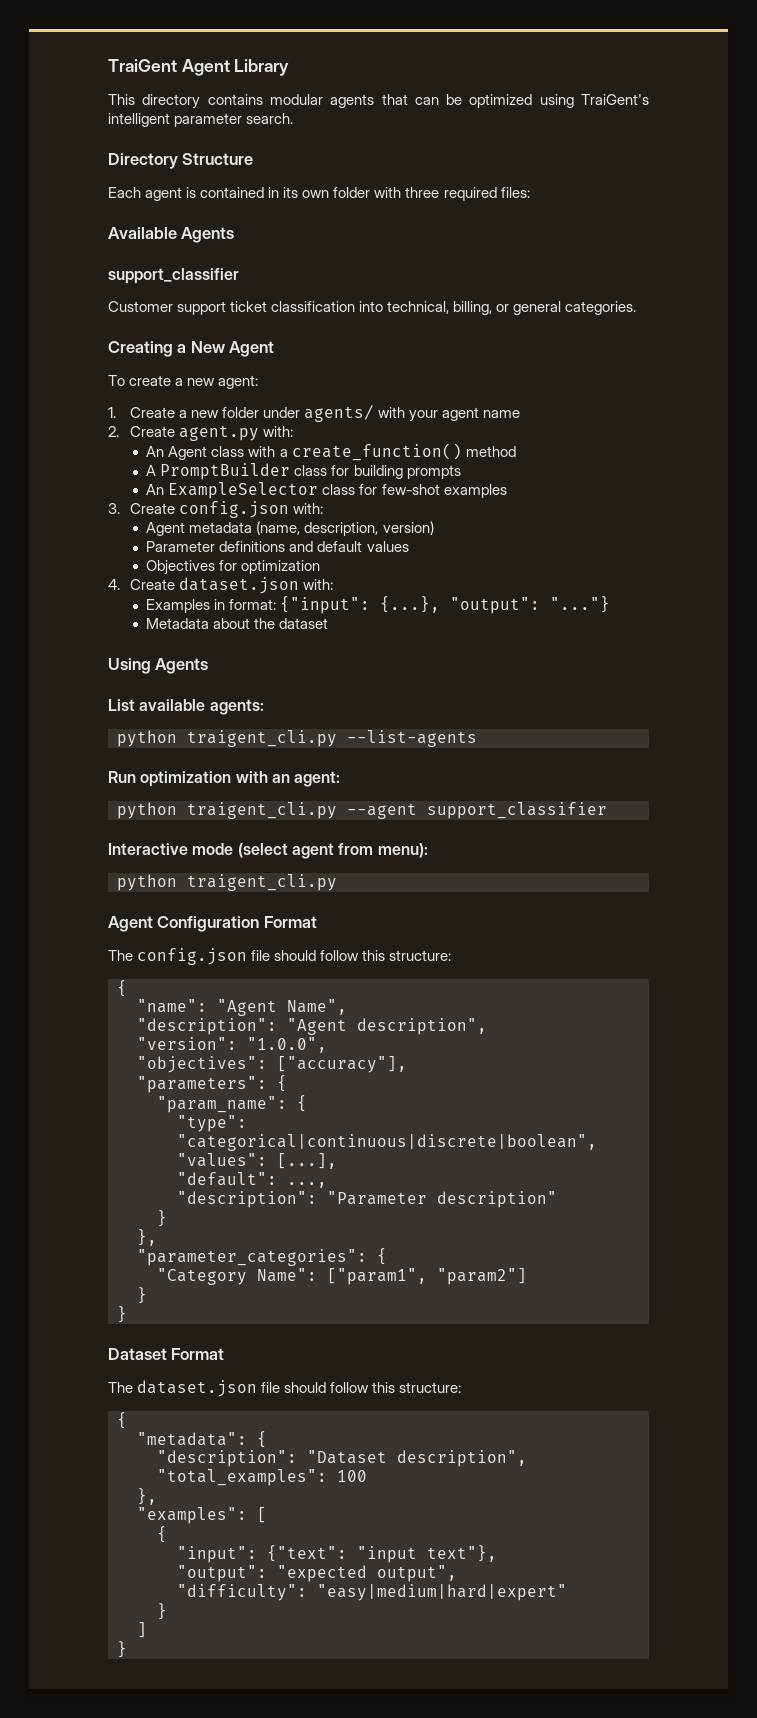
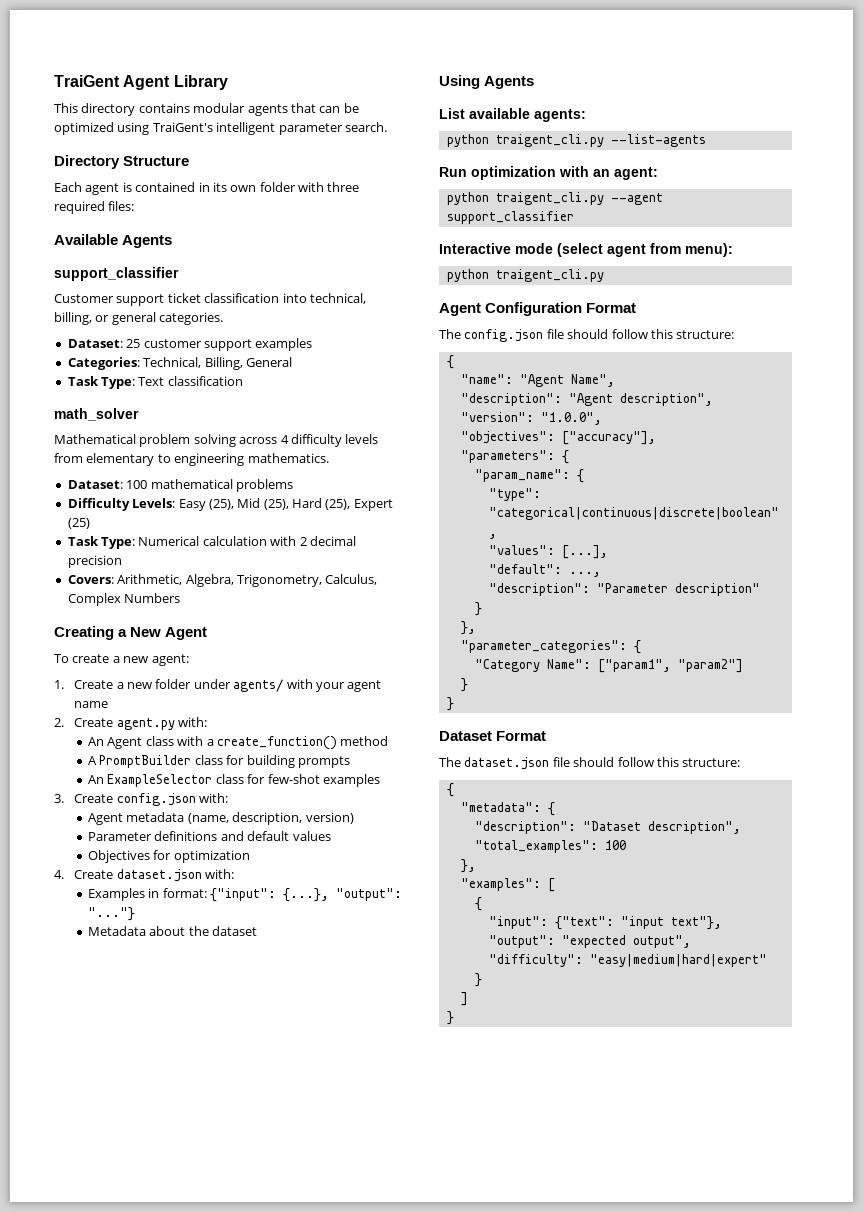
+ Dataset: 25 customer support examples
+ Categories: Technical, Billing, General
+ Task Type: Text classification
+ math_solver
+ Mathematical problem solving across 4 difficulty levels from elementary to engineering mathematics.
+ Dataset: 100 mathematical problems
+ Difficulty Levels: Easy (25), Mid (25), Hard (25), Expert (25)
+ Task Type: Numerical calculation with 2 decimal precision
+ Covers: Arithmetic, Algebra, Trigonometry, Calculus, Complex Numbers

